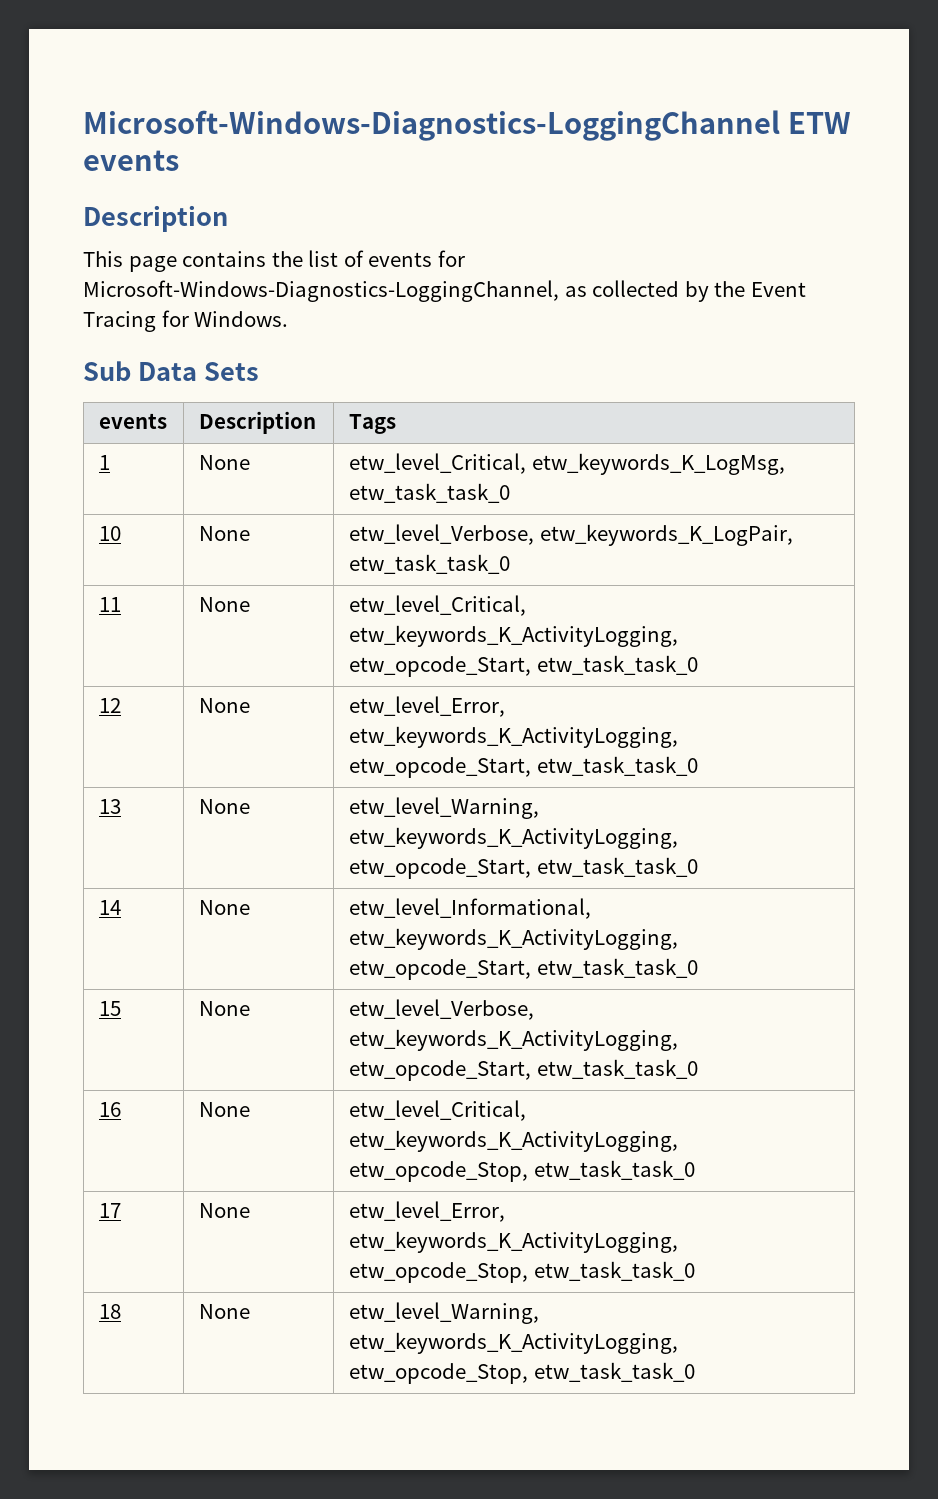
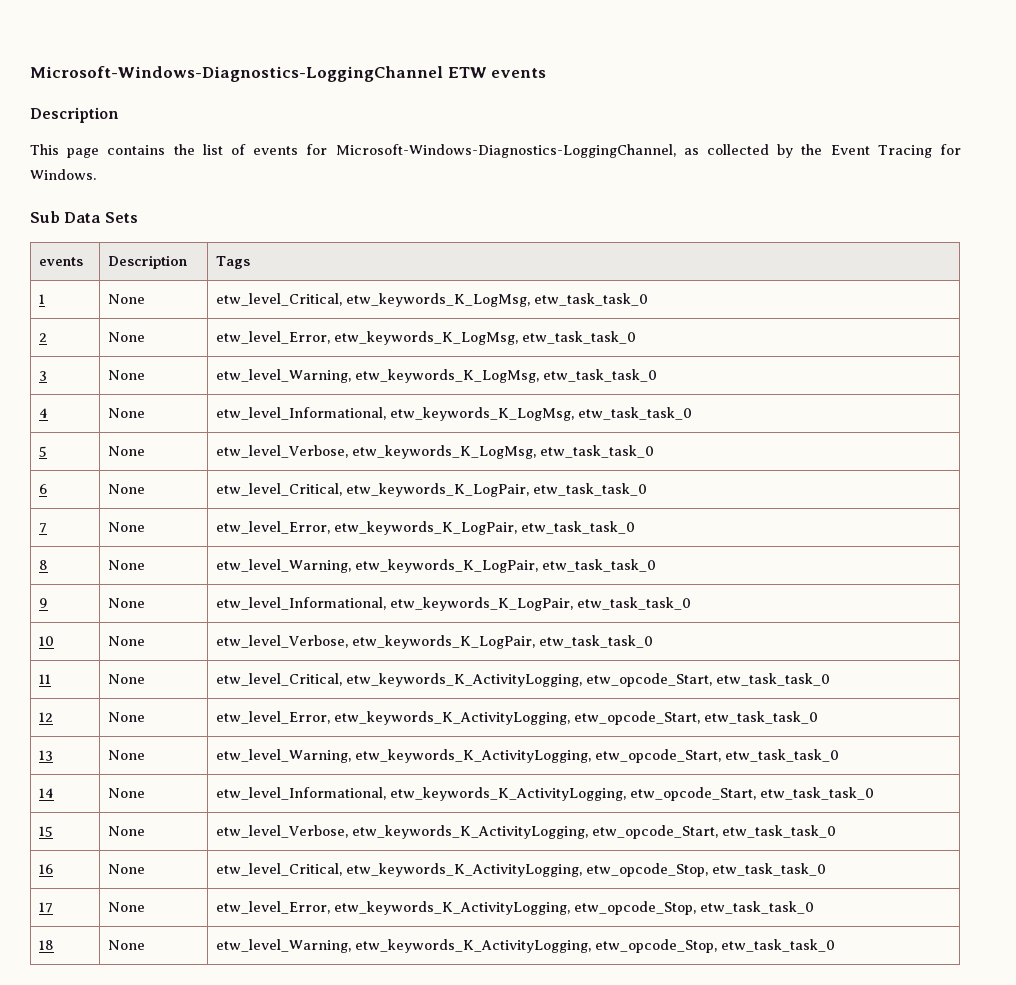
+ 2 | None | etw_level_Error, etw_keywords_K_LogMsg, etw_task_task_0
+ 3 | None | etw_level_Warning, etw_keywords_K_LogMsg, etw_task_task_0
+ 4 | None | etw_level_Informational, etw_keywords_K_LogMsg, etw_task_task_0
+ 5 | None | etw_level_Verbose, etw_keywords_K_LogMsg, etw_task_task_0
+ 6 | None | etw_level_Critical, etw_keywords_K_LogPair, etw_task_task_0
+ 7 | None | etw_level_Error, etw_keywords_K_LogPair, etw_task_task_0
+ 8 | None | etw_level_Warning, etw_keywords_K_LogPair, etw_task_task_0
+ 9 | None | etw_level_Informational, etw_keywords_K_LogPair, etw_task_task_0

